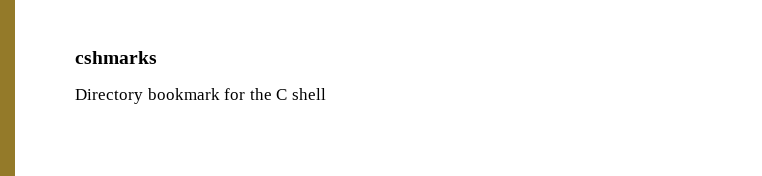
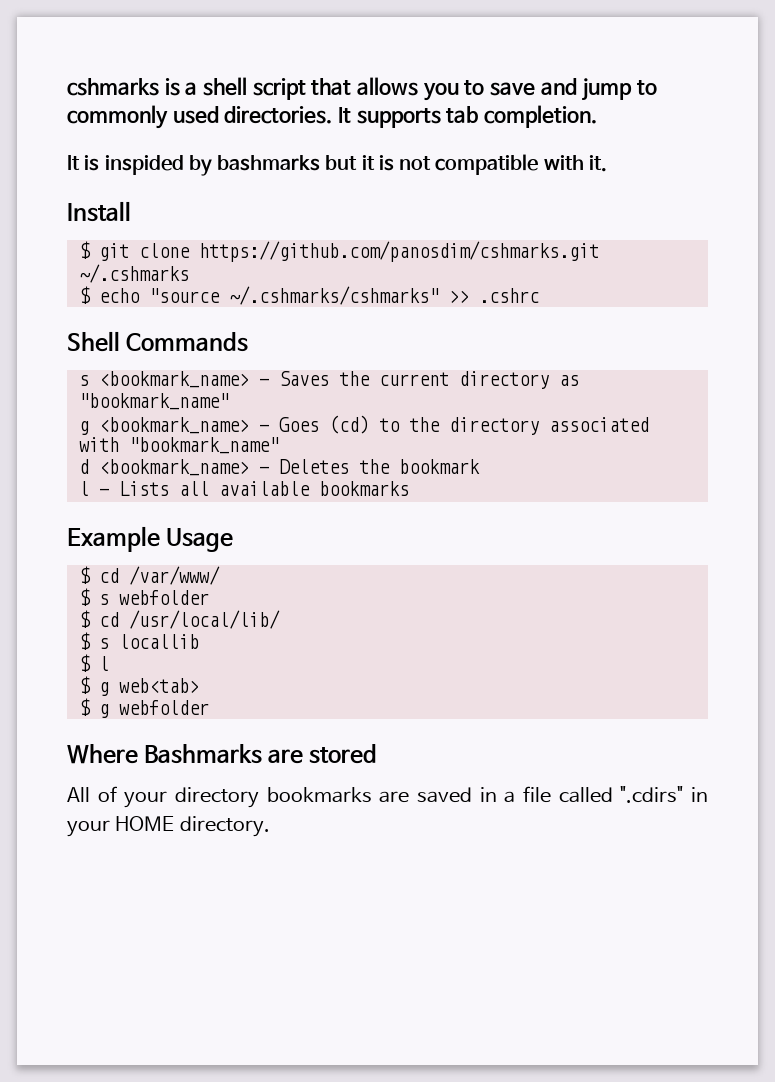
- cshmarks
- Directory bookmark for the C shell
+ cshmarks is a shell script that allows you to save and jump to commonly used directories. It supports tab completion.
+ It is inspided by bashmarks but it is not compatible with it.
+ Install
+ $ git clone https://github.com/panosdim/cshmarks.git ~/.cshmarks
+ $ echo "source ~/.cshmarks/cshmarks" >> .cshrc
+ Shell Commands
+ s <bookmark_name> - Saves the current directory as "bookmark_name"
+ g <bookmark_name> - Goes (cd) to the directory associated with "bookmark_name"
+ d <bookmark_name> - Deletes the bookmark
+ l - Lists all available bookmarks
+ Example Usage
+ $ cd /var/www/
+ $ s webfolder
+ $ cd /usr/local/lib/
+ $ s locallib
+ $ l
+ $ g web<tab>
+ $ g webfolder
+ Where Bashmarks are stored
+ All of your directory bookmarks are saved in a file called ".cdirs" in your HOME directory.

